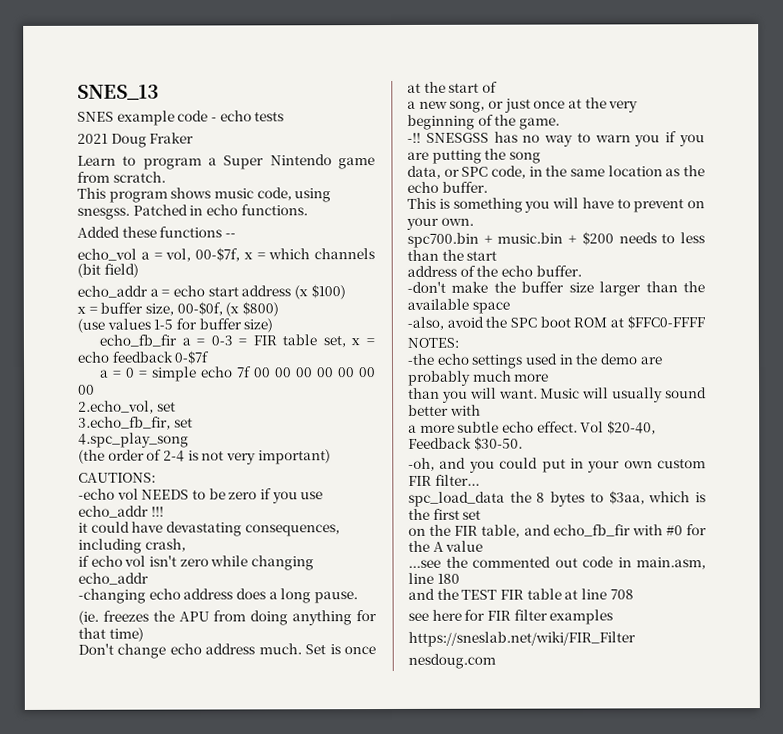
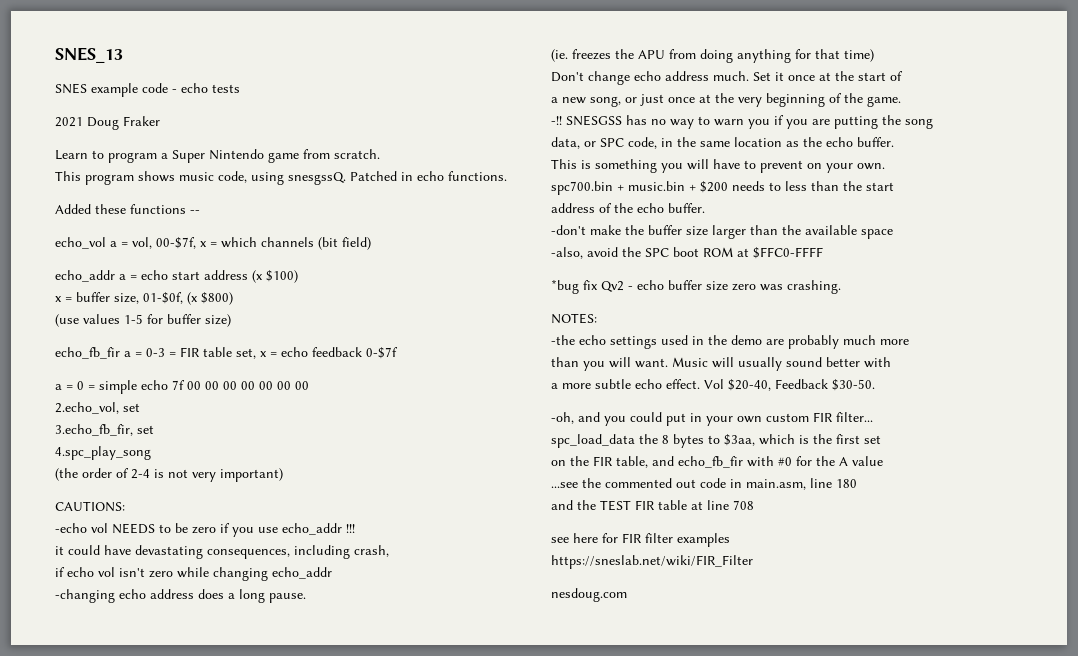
- This program shows music code, using snesgss.
+ This program shows music code, using snesgssQ.
- x = buffer size, 00-$0f, (x $800)
+ x = buffer size, 01-$0f, (x $800)
- Set is once at the start of
+ Set it once at the start of
+ *bug fix Qv2 - echo buffer size zero was crashing.

